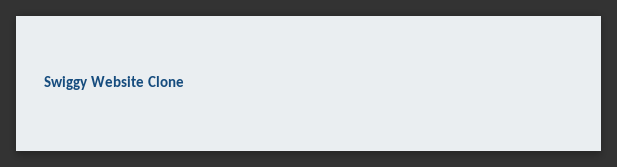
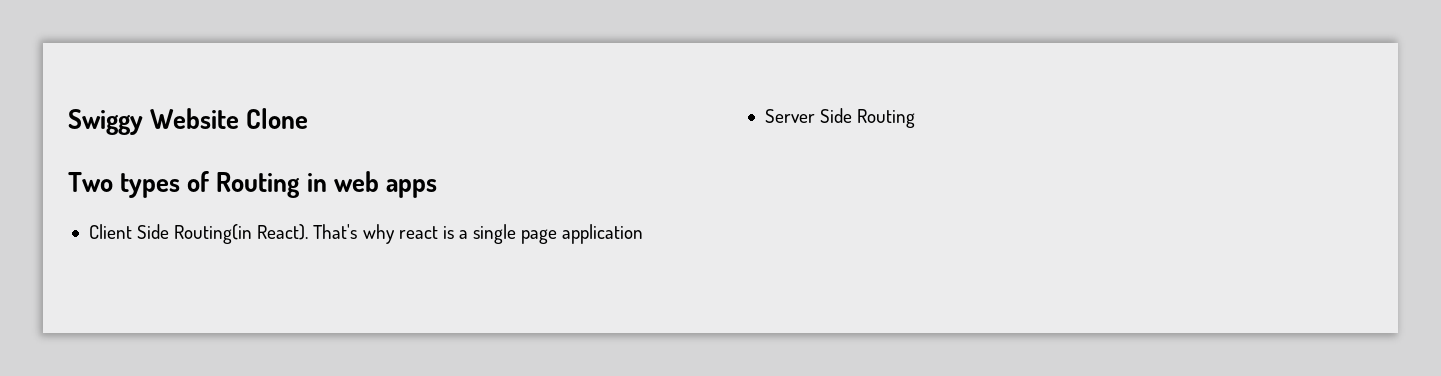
+ Two types of Routing in web apps
+ Client Side Routing(in React). That's why react is a single page application
+ Server Side Routing

